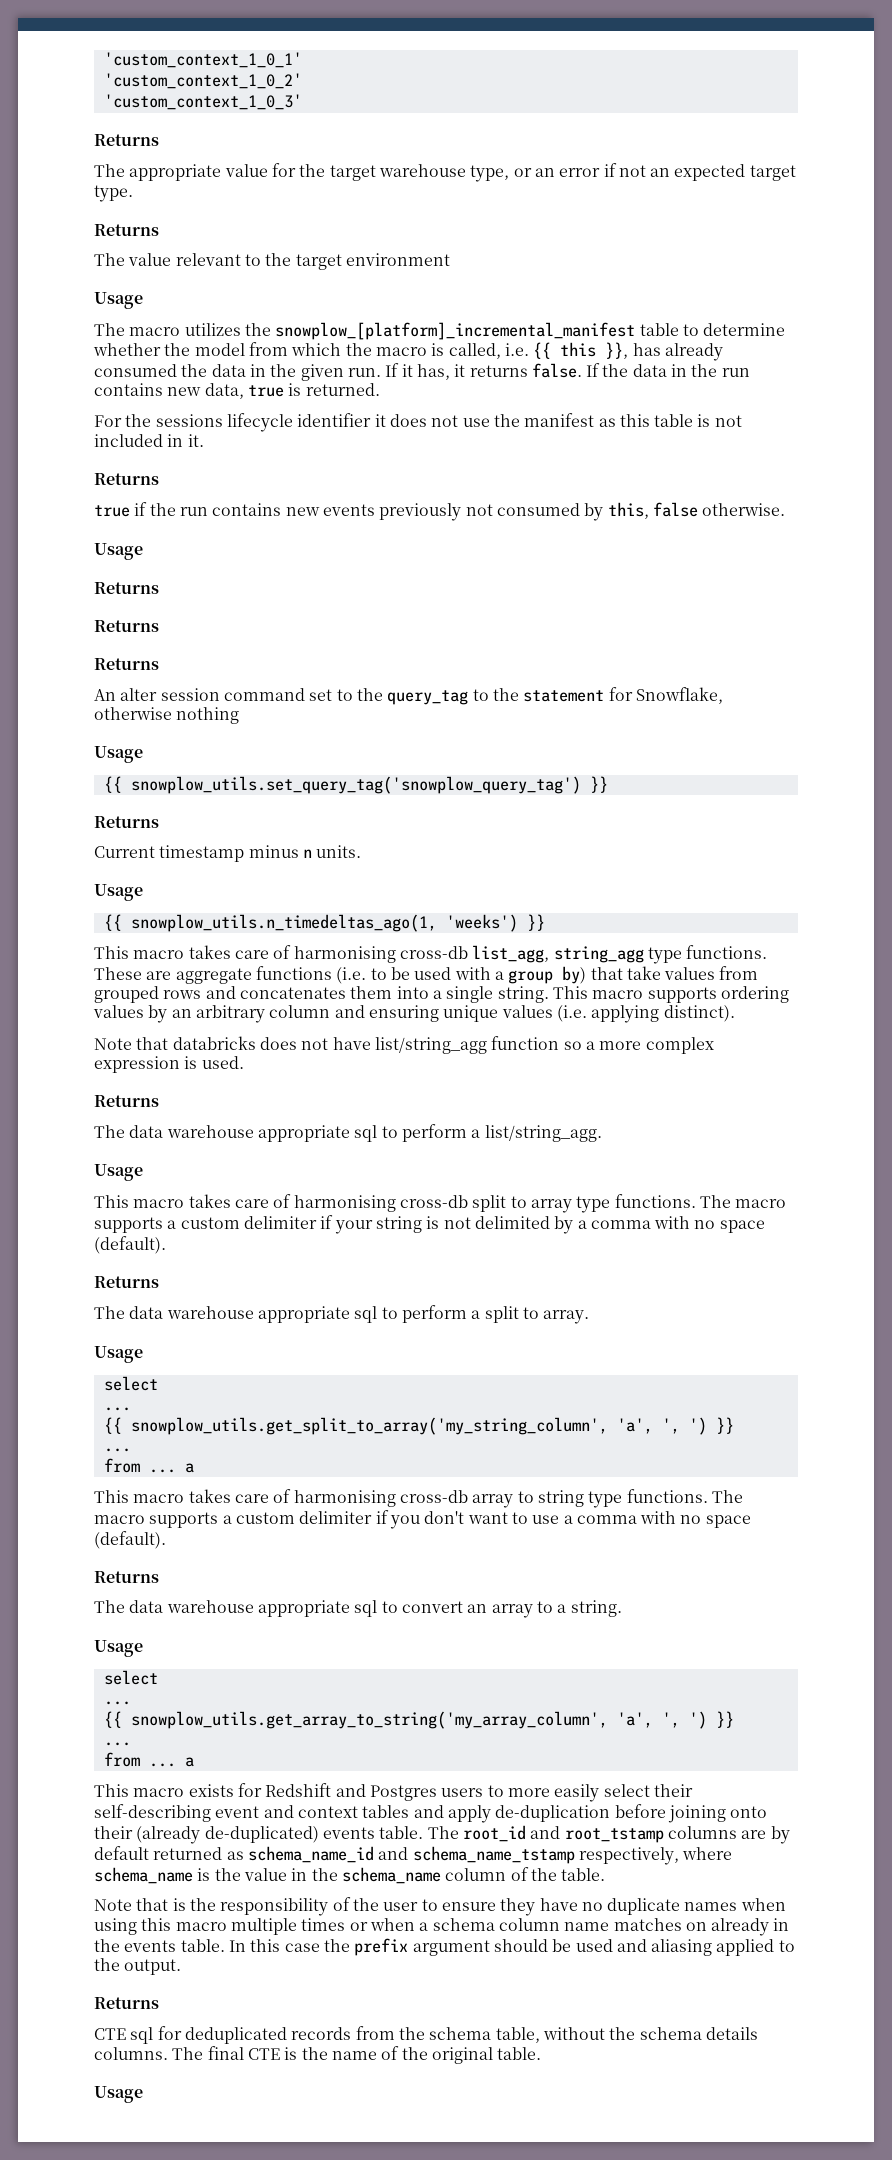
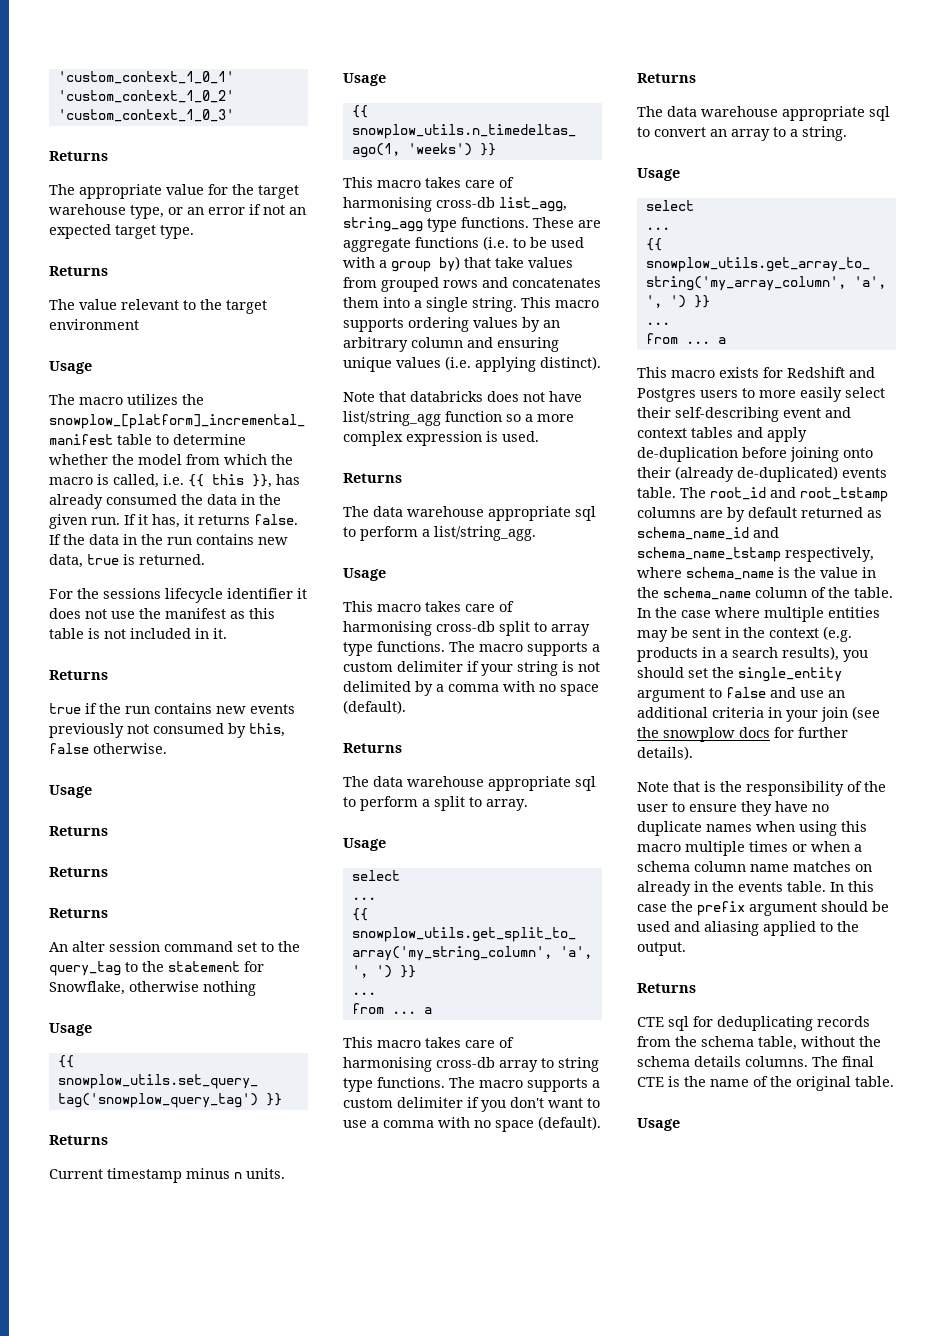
+ In the case where multiple entities may be sent in the context (e.g. products in a search results), you should set the single_entity argument to false and use an additional criteria in your join (see the snowplow docs for further details).
- CTE sql for deduplicated records from the schema table, without the schema details columns.
+ CTE sql for deduplicating records from the schema table, without the schema details columns.

